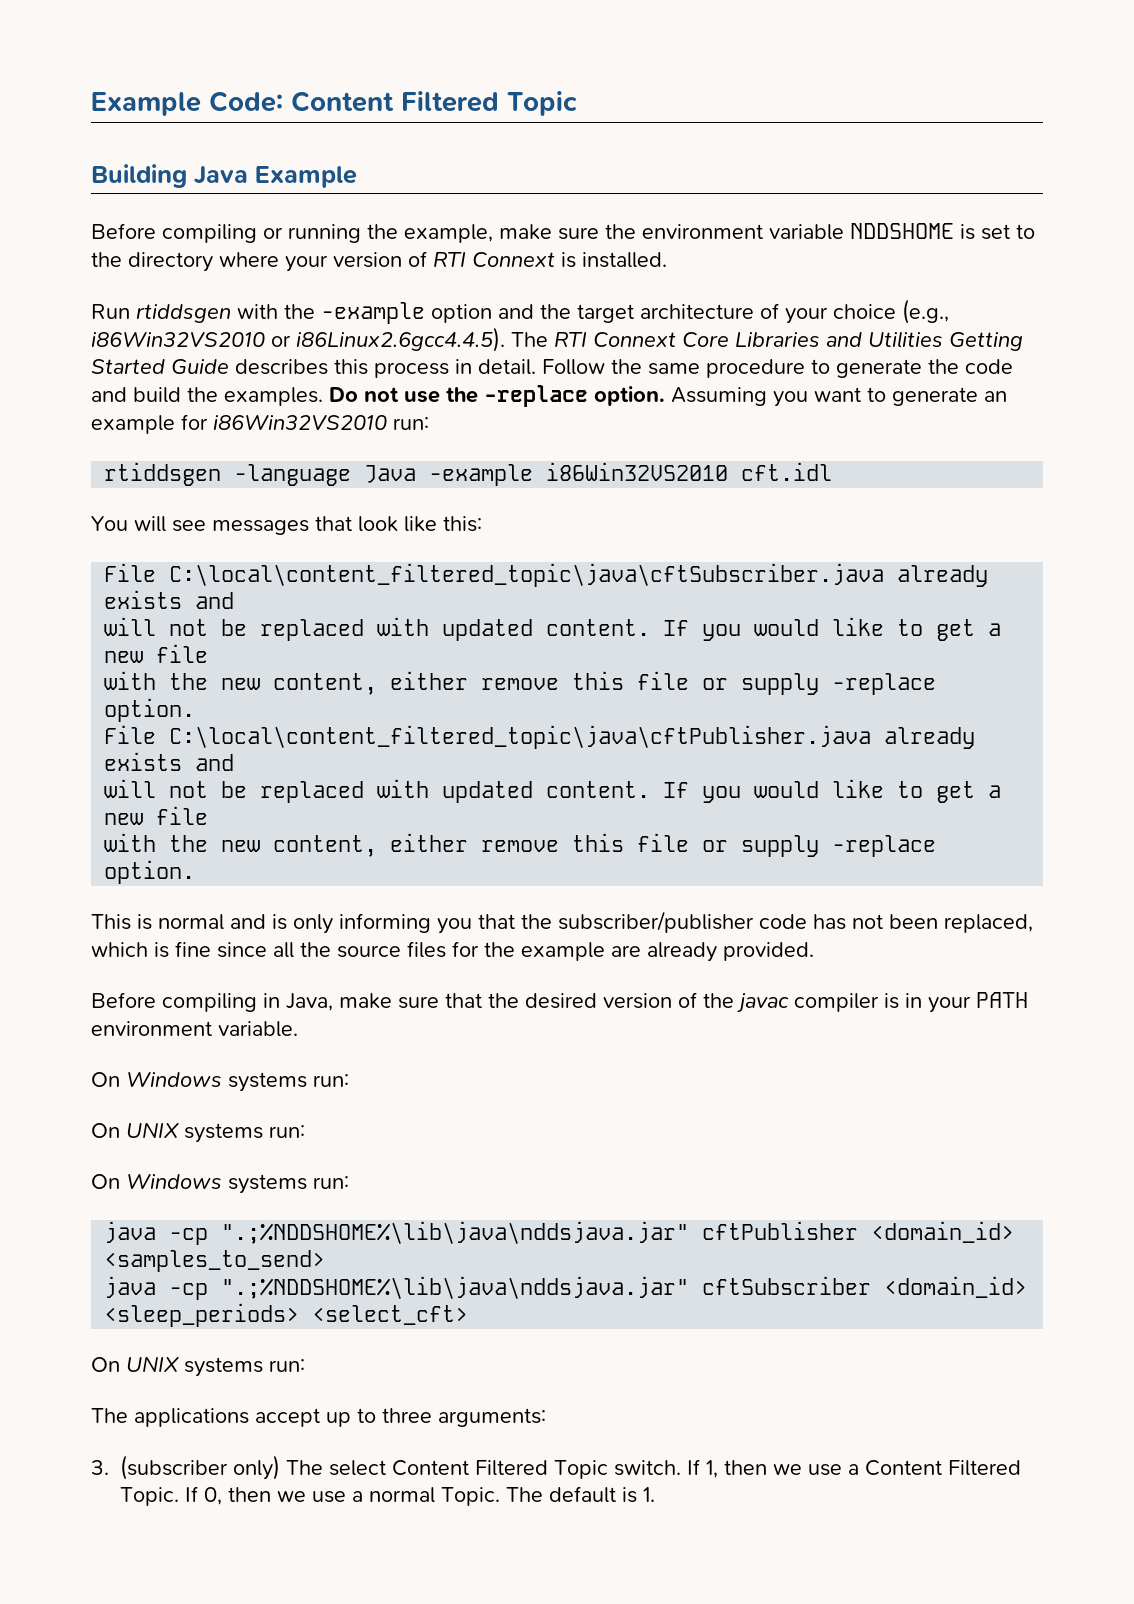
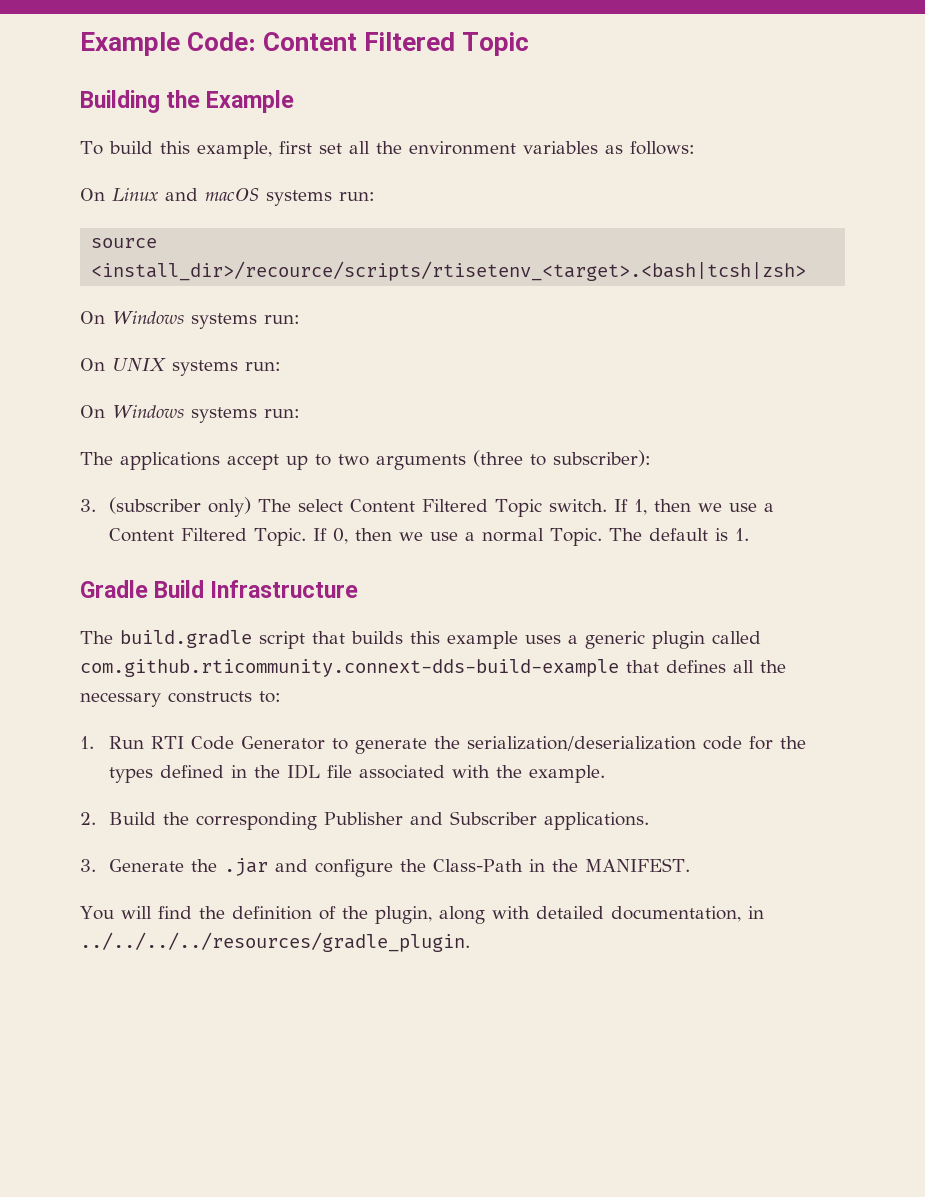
- Building Java Example
+ Building the Example
- Before compiling or running the example, make sure the environment variable NDDSHOME is set to the directory where your version of RTI Connext is installed.
- Run rtiddsgen with the -example option and the target architecture of your choice (e.g., i86Win32VS2010 or i86Linux2.6gcc4.4.5). The RTI Connext Core Libraries and Utilities Getting Started Guide describes this process in detail. Follow the same procedure to generate the code and build the examples. Do not use the -replace option. Assuming you want to generate an example for i86Win32VS2010 run:
- rtiddsgen -language Java -example i86Win32VS2010 cft.idl
- You will see messages that look like this:
- File C:\local\content_filtered_topic\java\cftSubscriber.java already exists and
- will not be replaced with updated content. If you would like to get a new file
- with the new content, either remove this file or supply -replace option.
- File C:\local\content_filtered_topic\java\cftPublisher.java already exists and
- will not be replaced with updated content. If you would like to get a new file
- with the new content, either remove this file or supply -replace option.
- This is normal and is only informing you that the subscriber/publisher code has not been replaced, which is fine since all the source files for the example are already provided.
- Before compiling in Java, make sure that the desired version of the javac compiler is in your PATH environment variable.
+ To build this example, first set all the environment variables as follows:
+ On Linux and macOS systems run:
+ source <install_dir>/recource/scripts/rtisetenv_<target>.<bash|tcsh|zsh>
- java -cp ".;%NDDSHOME%\lib\java\nddsjava.jar" cftPublisher <domain_id> <samples_to_send>
- java -cp ".;%NDDSHOME%\lib\java\nddsjava.jar" cftSubscriber <domain_id> <sleep_periods> <select_cft>
- On UNIX systems run:
- The applications accept up to three arguments:
+ The applications accept up to two arguments (three to subscriber):
+ Gradle Build Infrastructure
+ The build.gradle script that builds this example uses a generic plugin called com.github.rticommunity.connext-dds-build-example that defines all the necessary constructs to:
+ 1. Run RTI Code Generator to generate the serialization/deserialization code for the types defined in the IDL file associated with the example.
+ 2. Build the corresponding Publisher and Subscriber applications.
+ 3. Generate the .jar and configure the Class-Path in the MANIFEST.
+ You will find the definition of the plugin, along with detailed documentation, in ../../../../resources/gradle_plugin.

